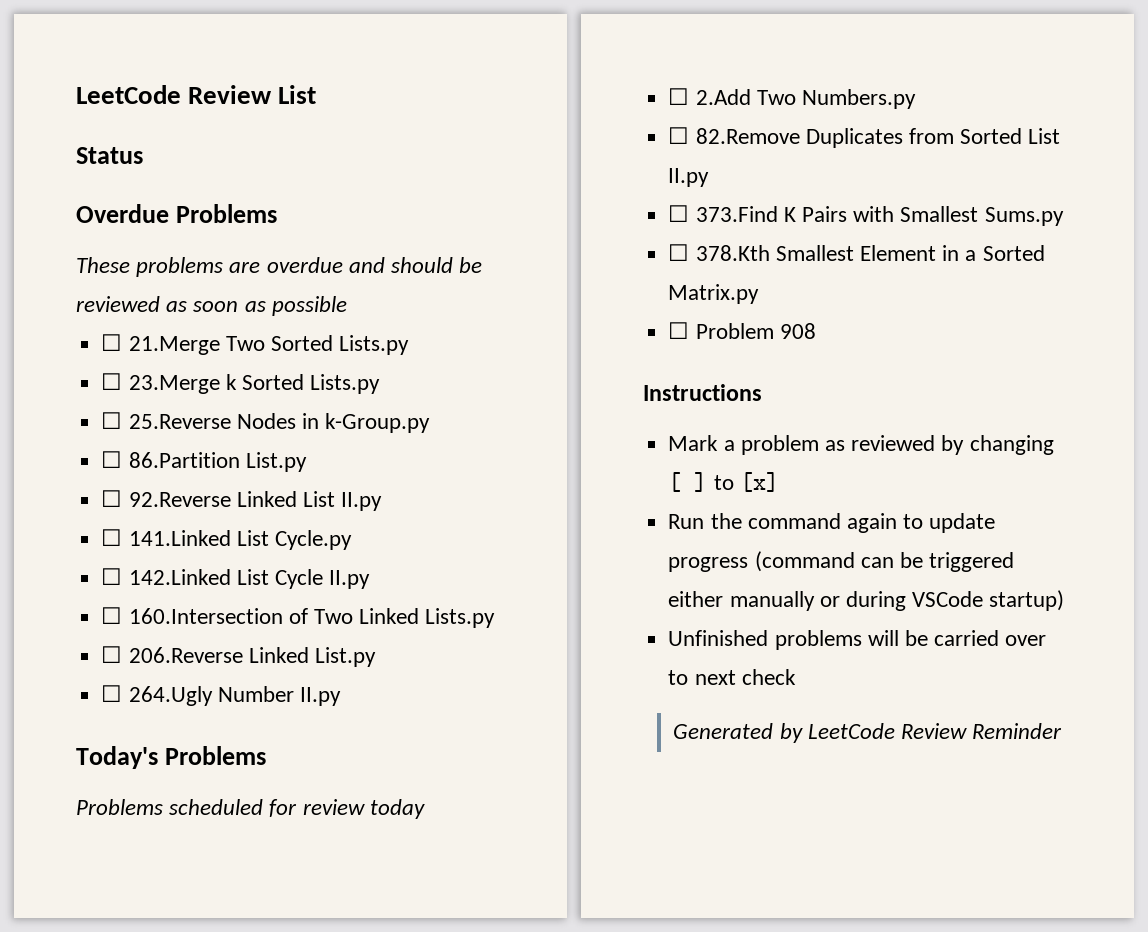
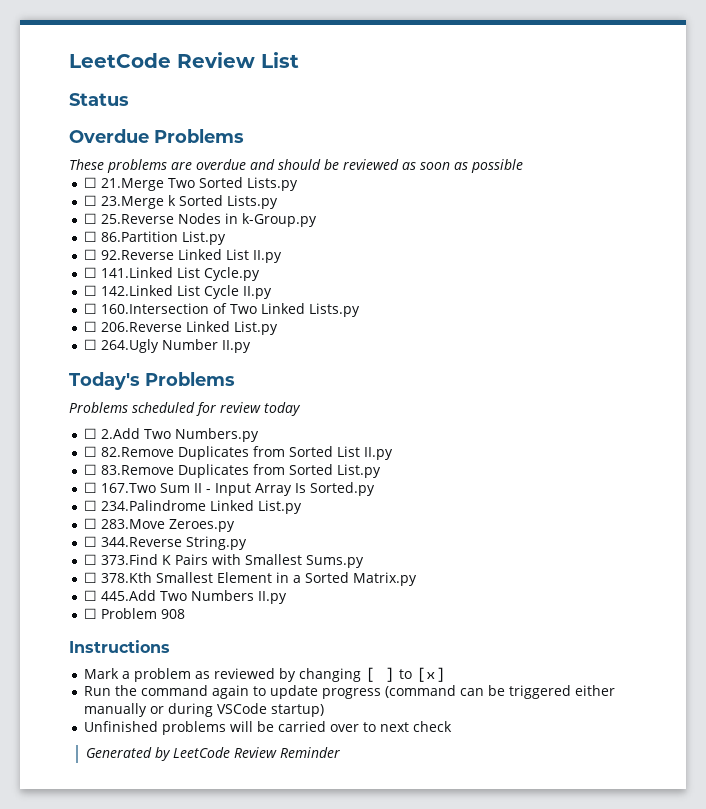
+ ☐ 83.Remove Duplicates from Sorted List.py
+ ☐ 167.Two Sum II - Input Array Is Sorted.py
+ ☐ 234.Palindrome Linked List.py
+ ☐ 283.Move Zeroes.py
+ ☐ 344.Reverse String.py
+ ☐ 445.Add Two Numbers II.py

